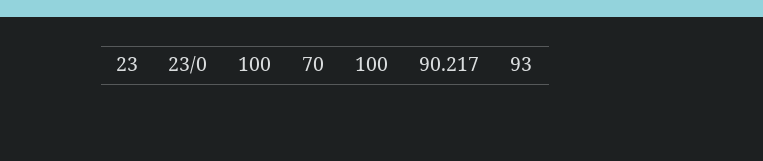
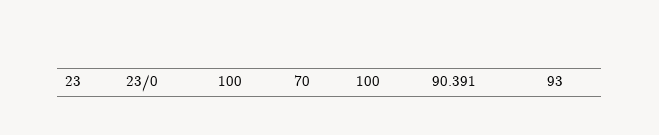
- 23 | 23/0 | 100 | 70 | 100 | 90.217 | 93
+ 23 | 23/0 | 100 | 70 | 100 | 90.391 | 93

